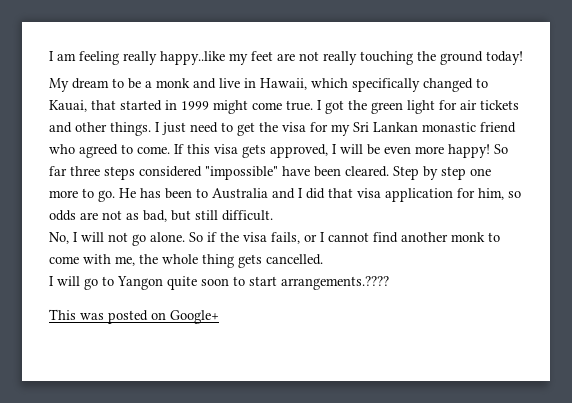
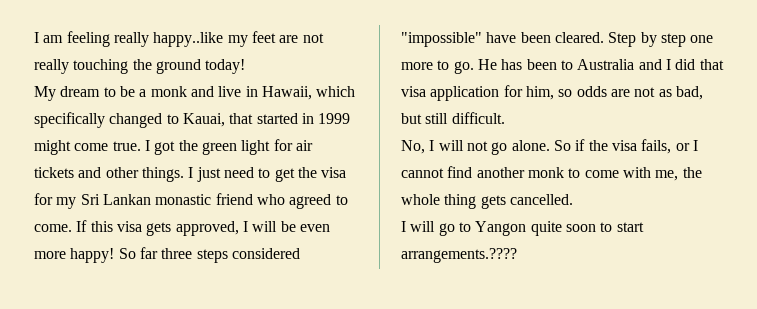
- This was posted on Google+

